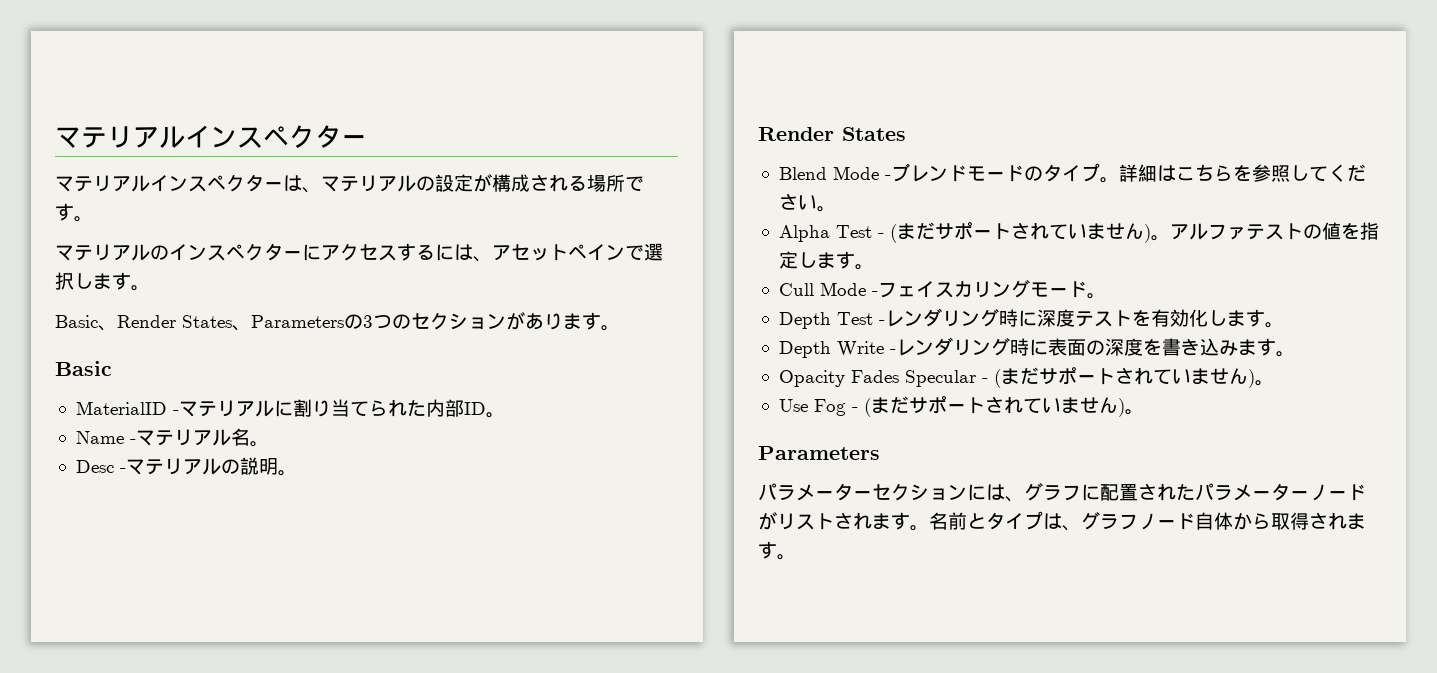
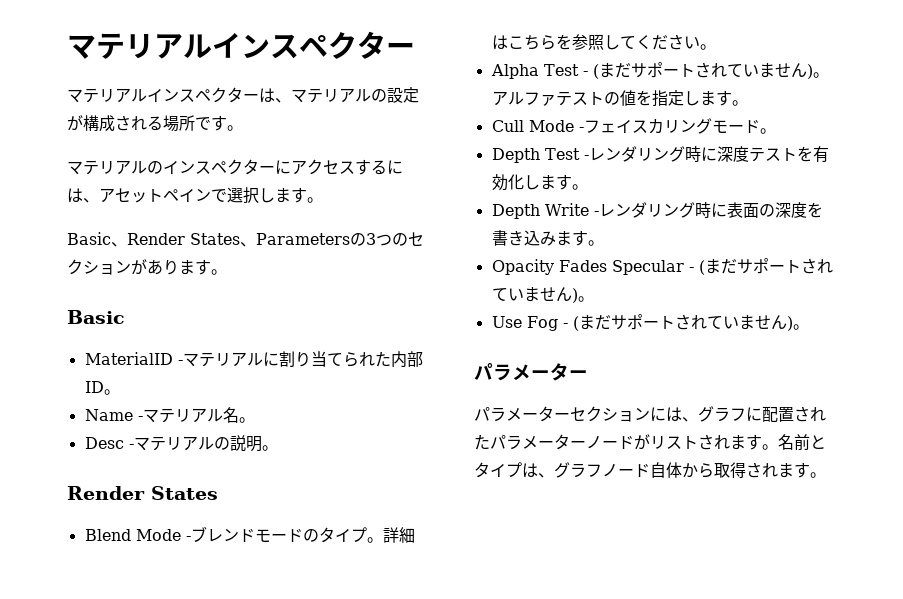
  Use Fog - (まだサポートされていません)。
- Parameters
+ パラメーター

